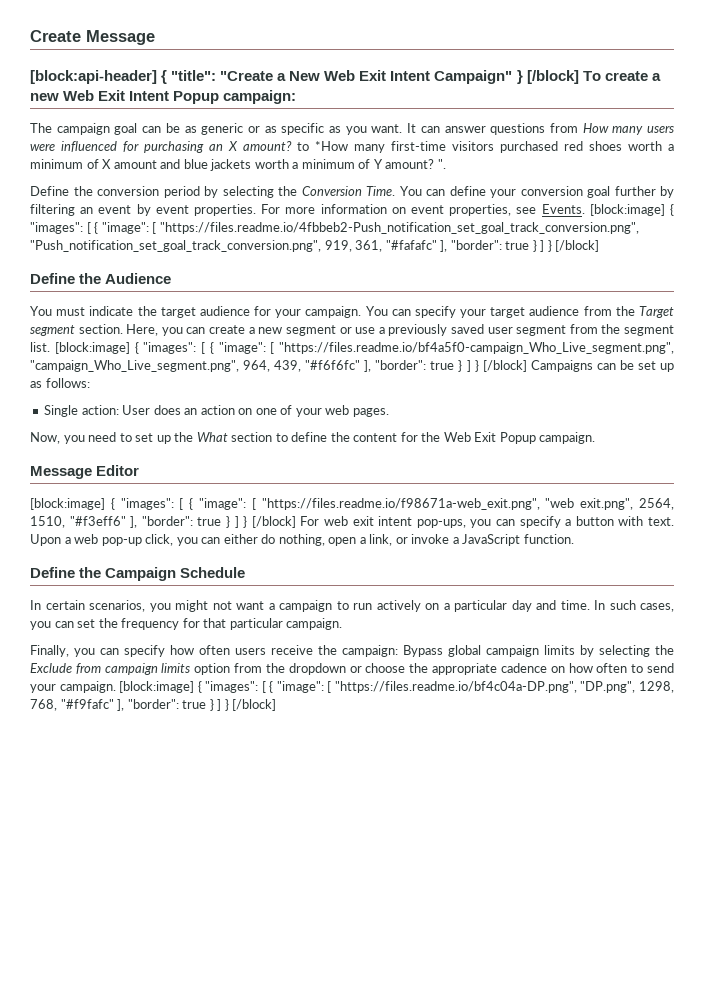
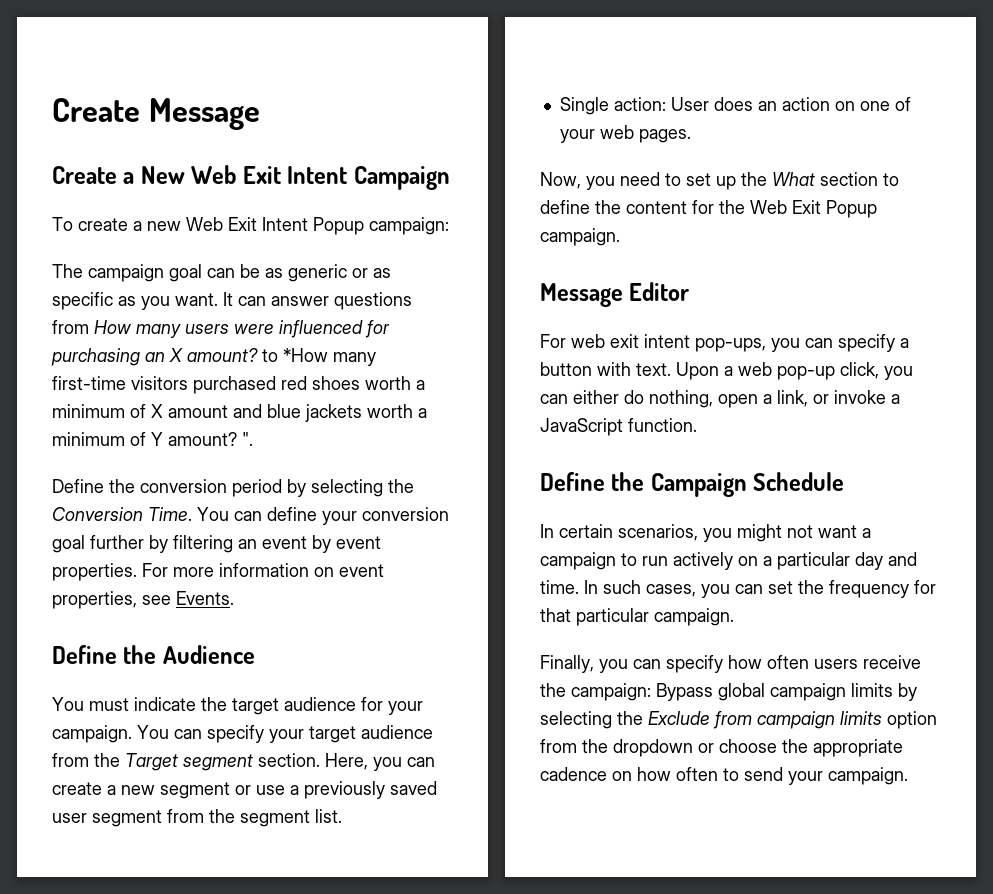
- [block:api-header] { "title": "Create a New Web Exit Intent Campaign" } [/block] To create a new Web Exit Intent Popup campaign:
+ Create a New Web Exit Intent Campaign
+ To create a new Web Exit Intent Popup campaign:
- [block:image] { "images": [ { "image": [ "https://files.readme.io/4fbbeb2-Push_notification_set_goal_track_conversion.png", "Push_notification_set_goal_track_conversion.png", 919, 361, "#fafafc" ], "border": true } ] } [/block]
- [block:image] { "images": [ { "image": [ "https://files.readme.io/bf4a5f0-campaign_Who_Live_segment.png", "campaign_Who_Live_segment.png", 964, 439, "#f6f6fc" ], "border": true } ] } [/block] Campaigns can be set up as follows:
- [block:image] { "images": [ { "image": [ "https://files.readme.io/f98671a-web_exit.png", "web exit.png", 2564, 1510, "#f3eff6" ], "border": true } ] } [/block] For web exit intent pop-ups, you can specify a button with text.
+ For web exit intent pop-ups, you can specify a button with text.
- [block:image] { "images": [ { "image": [ "https://files.readme.io/bf4c04a-DP.png", "DP.png", 1298, 768, "#f9fafc" ], "border": true } ] } [/block]

